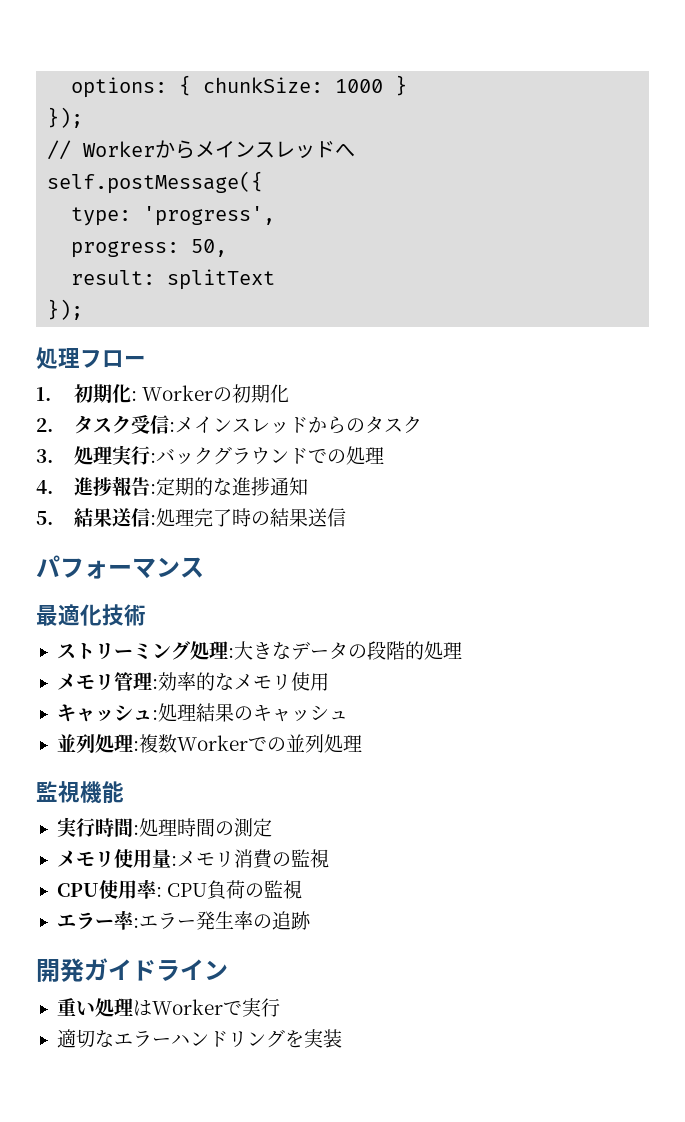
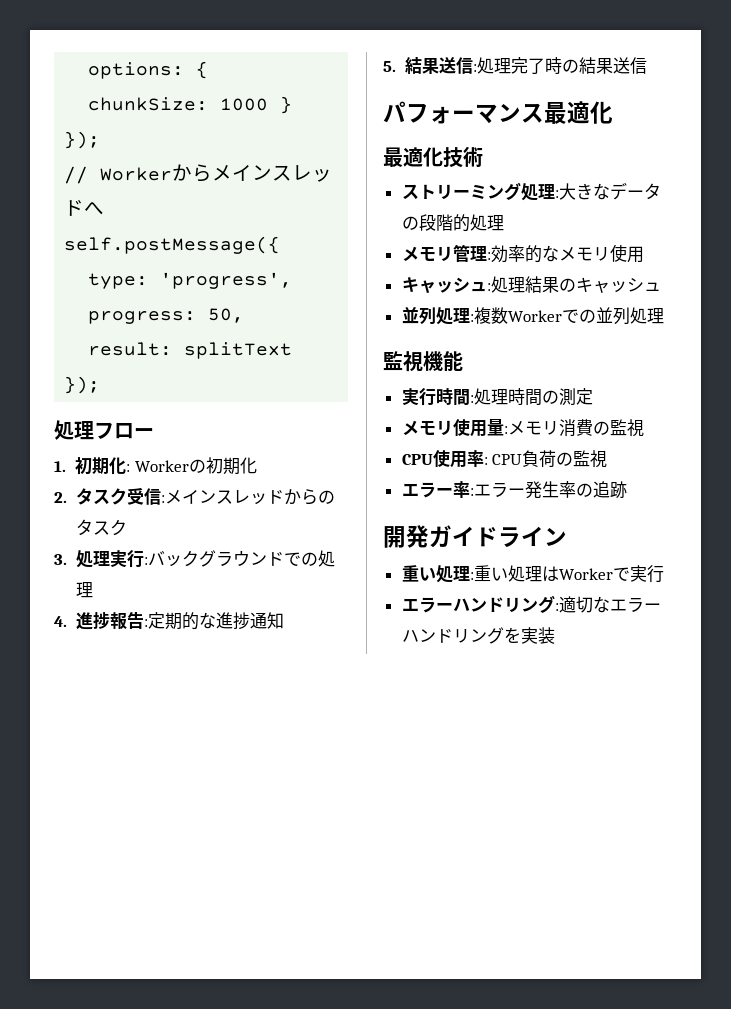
- パフォーマンス
+ パフォーマンス最適化
- 重い処理はWorkerで実行
+ 重い処理:重い処理はWorkerで実行
- 適切なエラーハンドリングを実装
+ エラーハンドリング:適切なエラーハンドリングを実装

